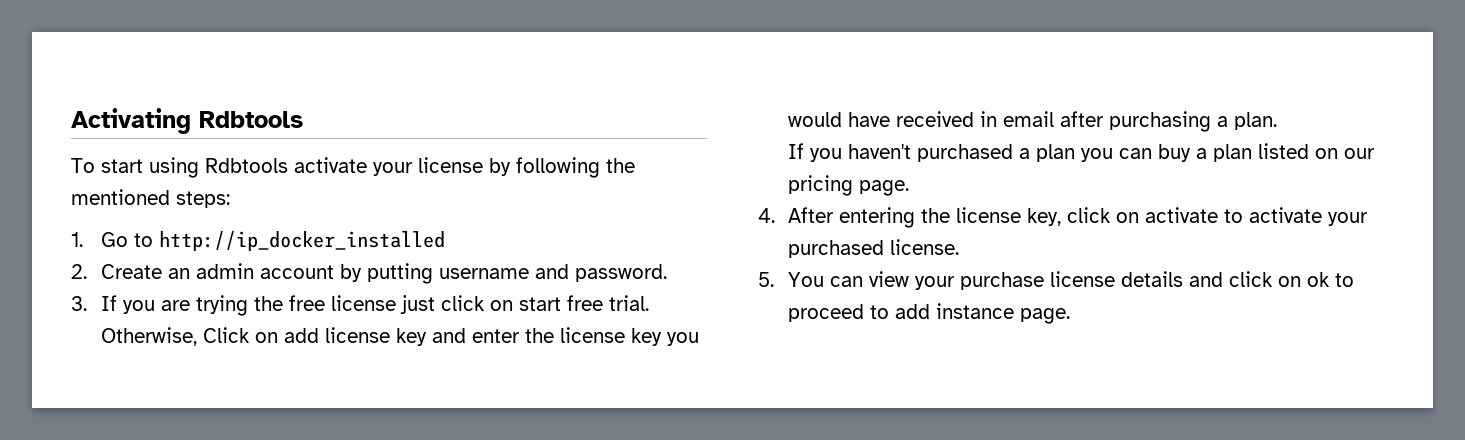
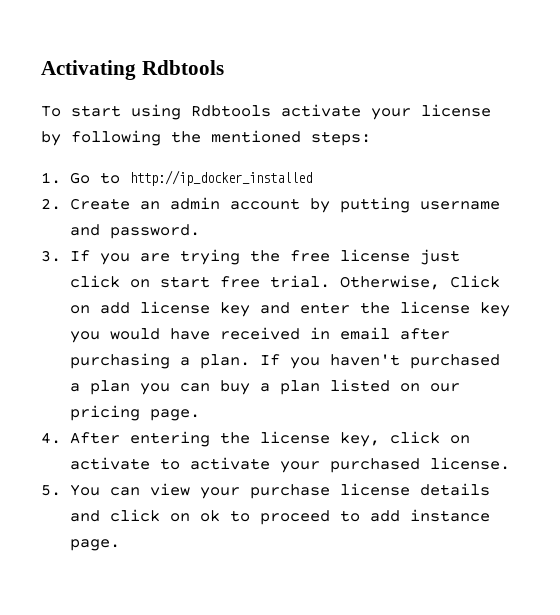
- Otherwise, Click on add license key and enter the license key you would have received in email after purchasing a plan.
- If you haven't purchased a plan you can buy a plan listed on our pricing page.
+ Otherwise, Click on add license key and enter the license key you would have received in email after purchasing a plan. If you haven't purchased a plan you can buy a plan listed on our pricing page.

